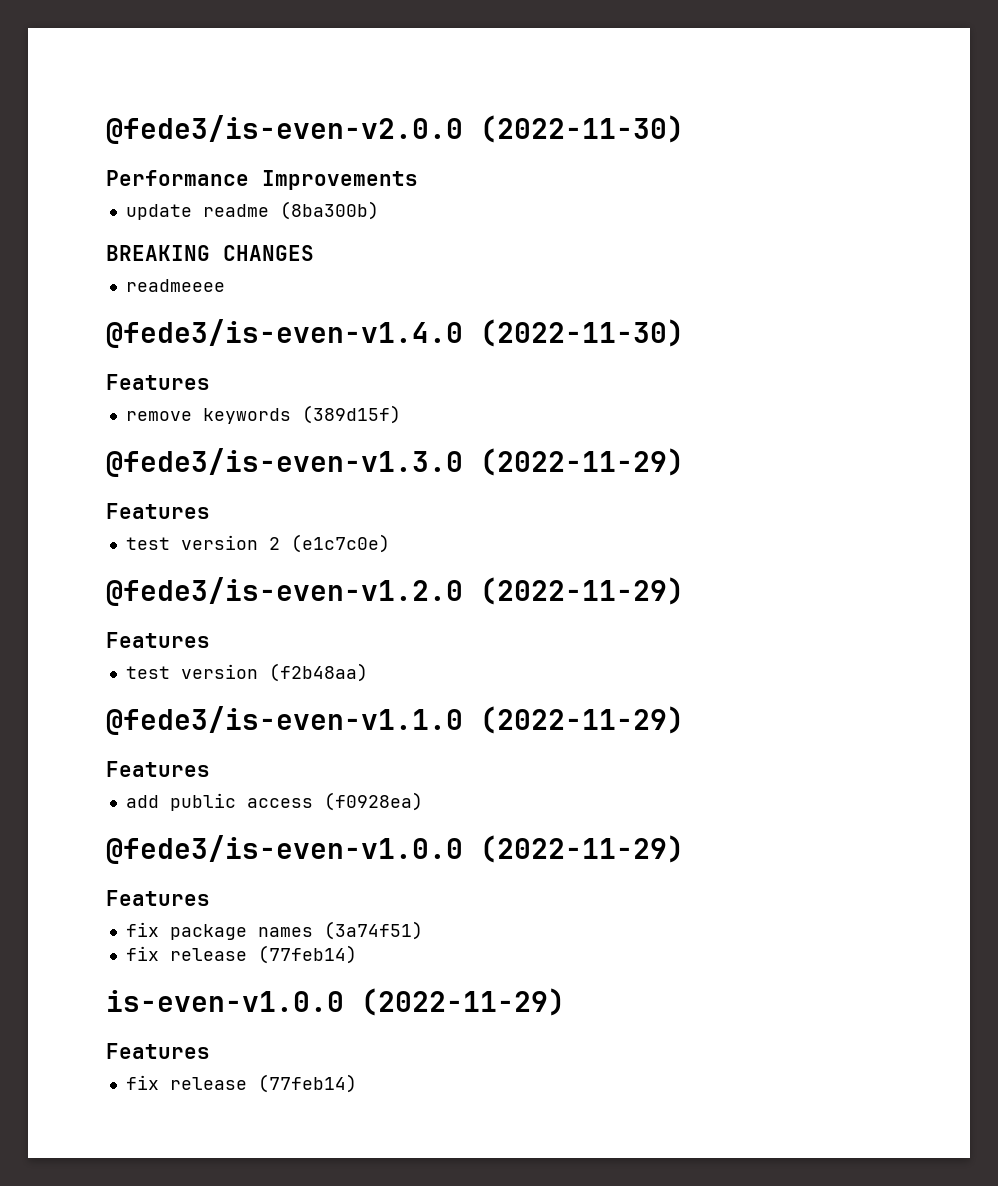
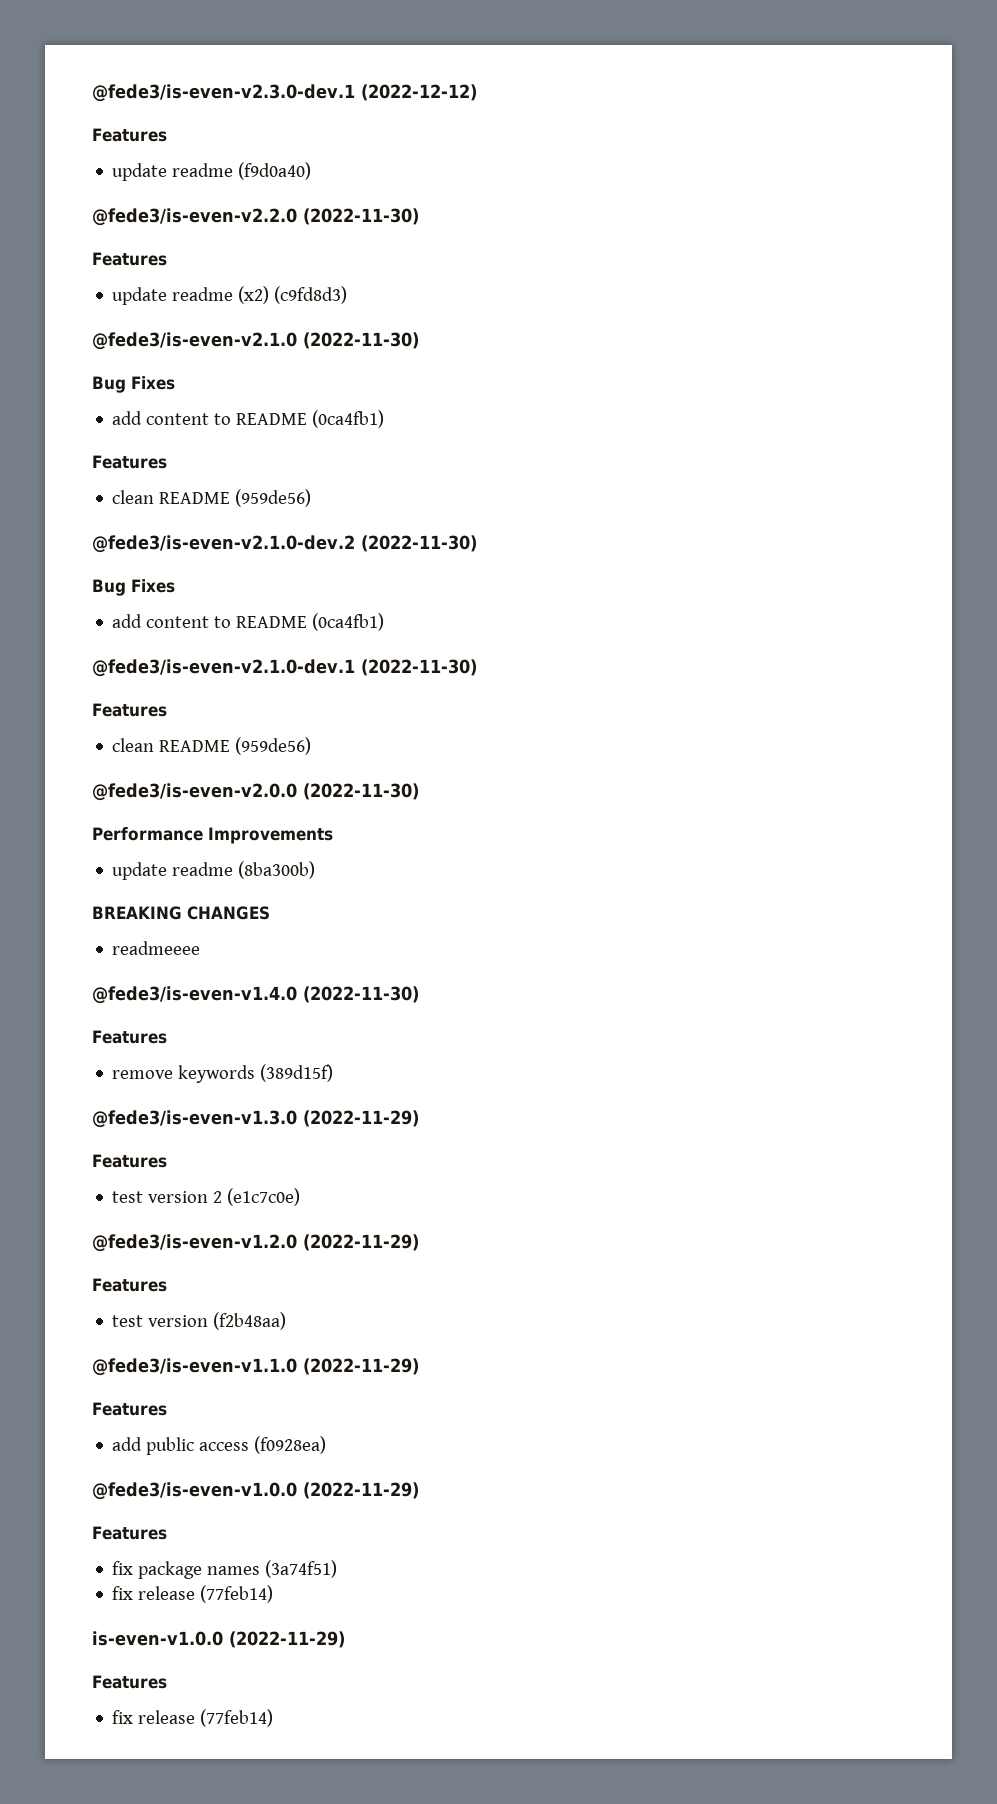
+ @fede3/is-even-v2.3.0-dev.1 (2022-12-12)
+ Features
+ update readme (f9d0a40)
+ @fede3/is-even-v2.2.0 (2022-11-30)
+ Features
+ update readme (x2) (c9fd8d3)
+ @fede3/is-even-v2.1.0 (2022-11-30)
+ Bug Fixes
+ add content to README (0ca4fb1)
+ Features
+ clean README (959de56)
+ @fede3/is-even-v2.1.0-dev.2 (2022-11-30)
+ Bug Fixes
+ add content to README (0ca4fb1)
+ @fede3/is-even-v2.1.0-dev.1 (2022-11-30)
+ Features
+ clean README (959de56)

